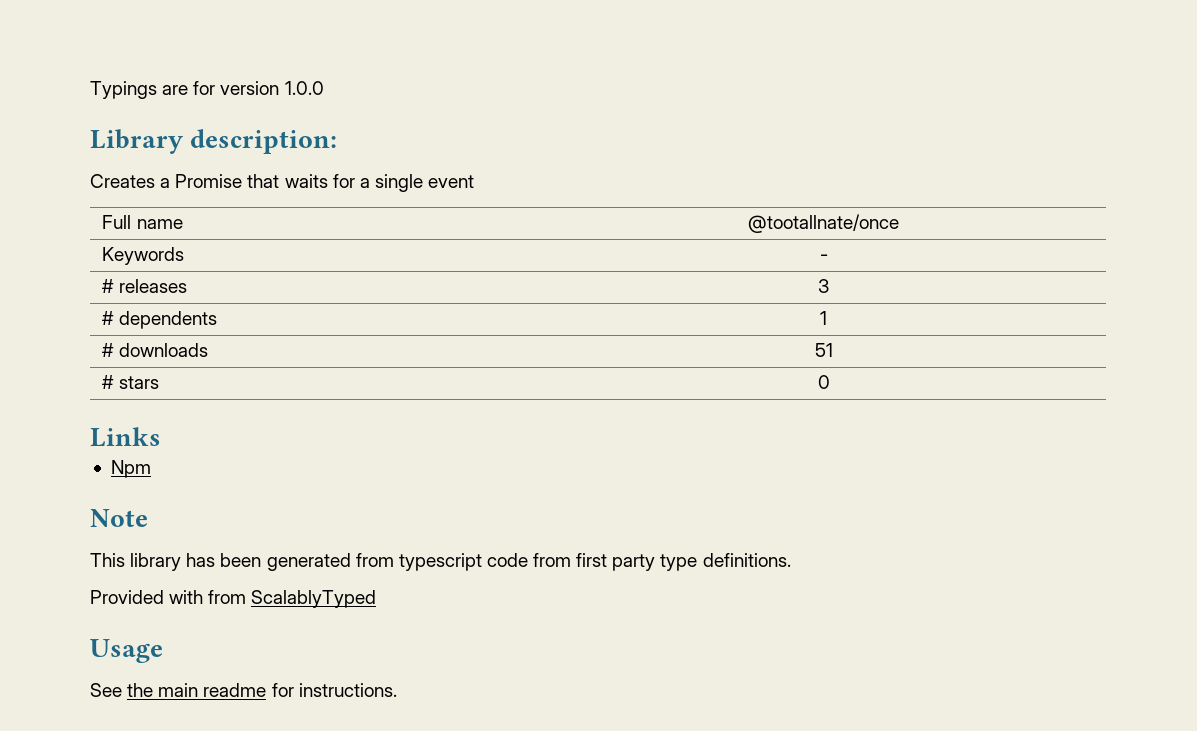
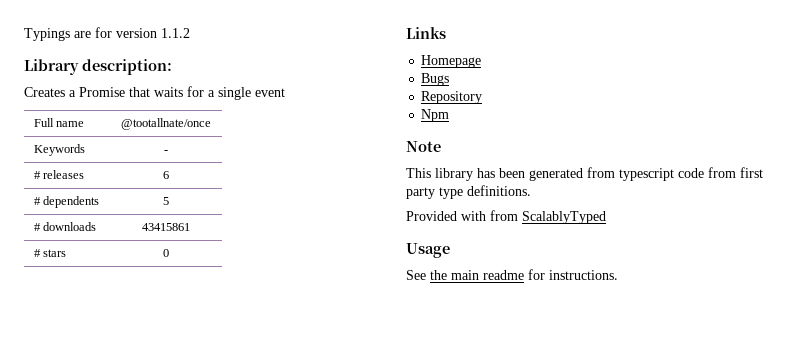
- Typings are for version 1.0.0
+ Typings are for version 1.1.2
- # releases | 3
+ # releases | 6
- # dependents | 1
+ # dependents | 5
- # downloads | 51
+ # downloads | 43415861
+ Homepage
+ Bugs
+ Repository

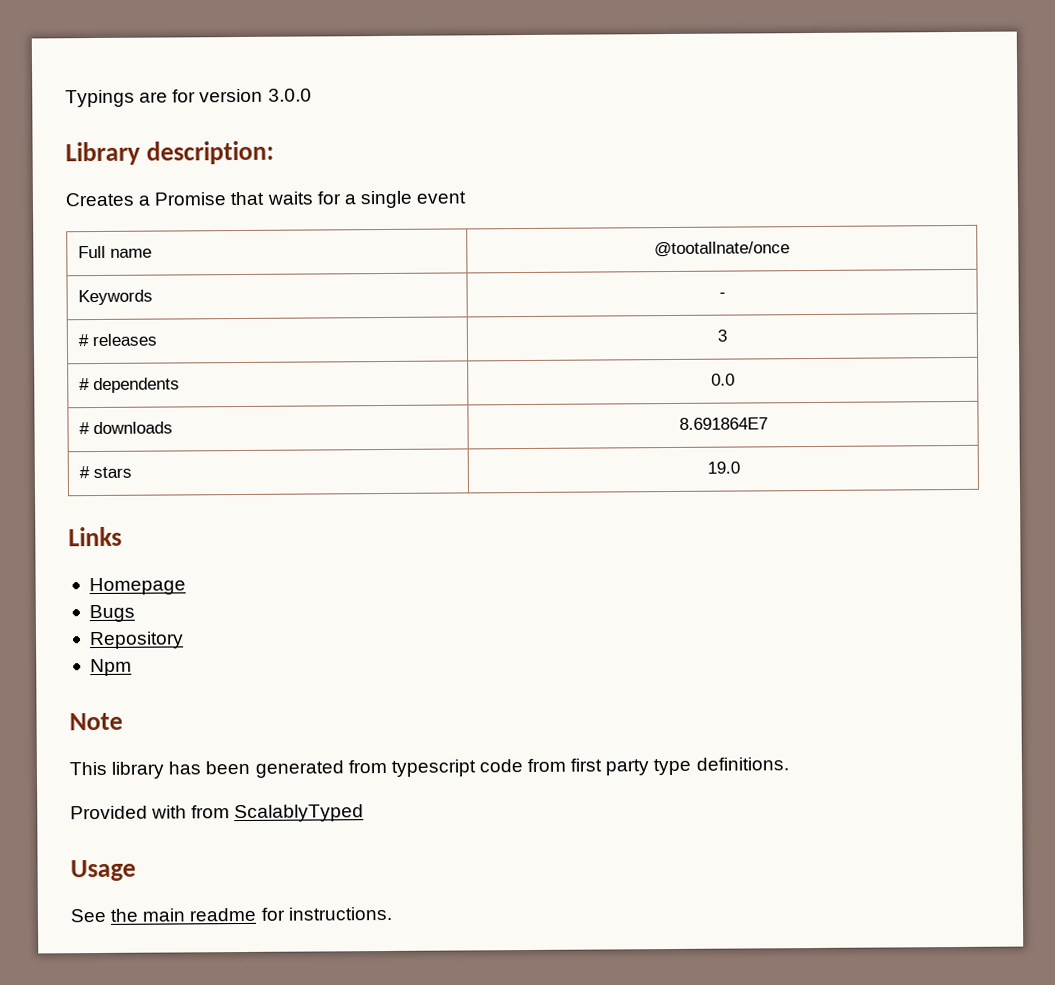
- Typings are for version 1.1.2
+ Typings are for version 3.0.0
- # releases | 6
+ # releases | 3
- # dependents | 5
+ # dependents | 0.0
- # downloads | 43415861
+ # downloads | 8.691864E7
- # stars | 0
+ # stars | 19.0

